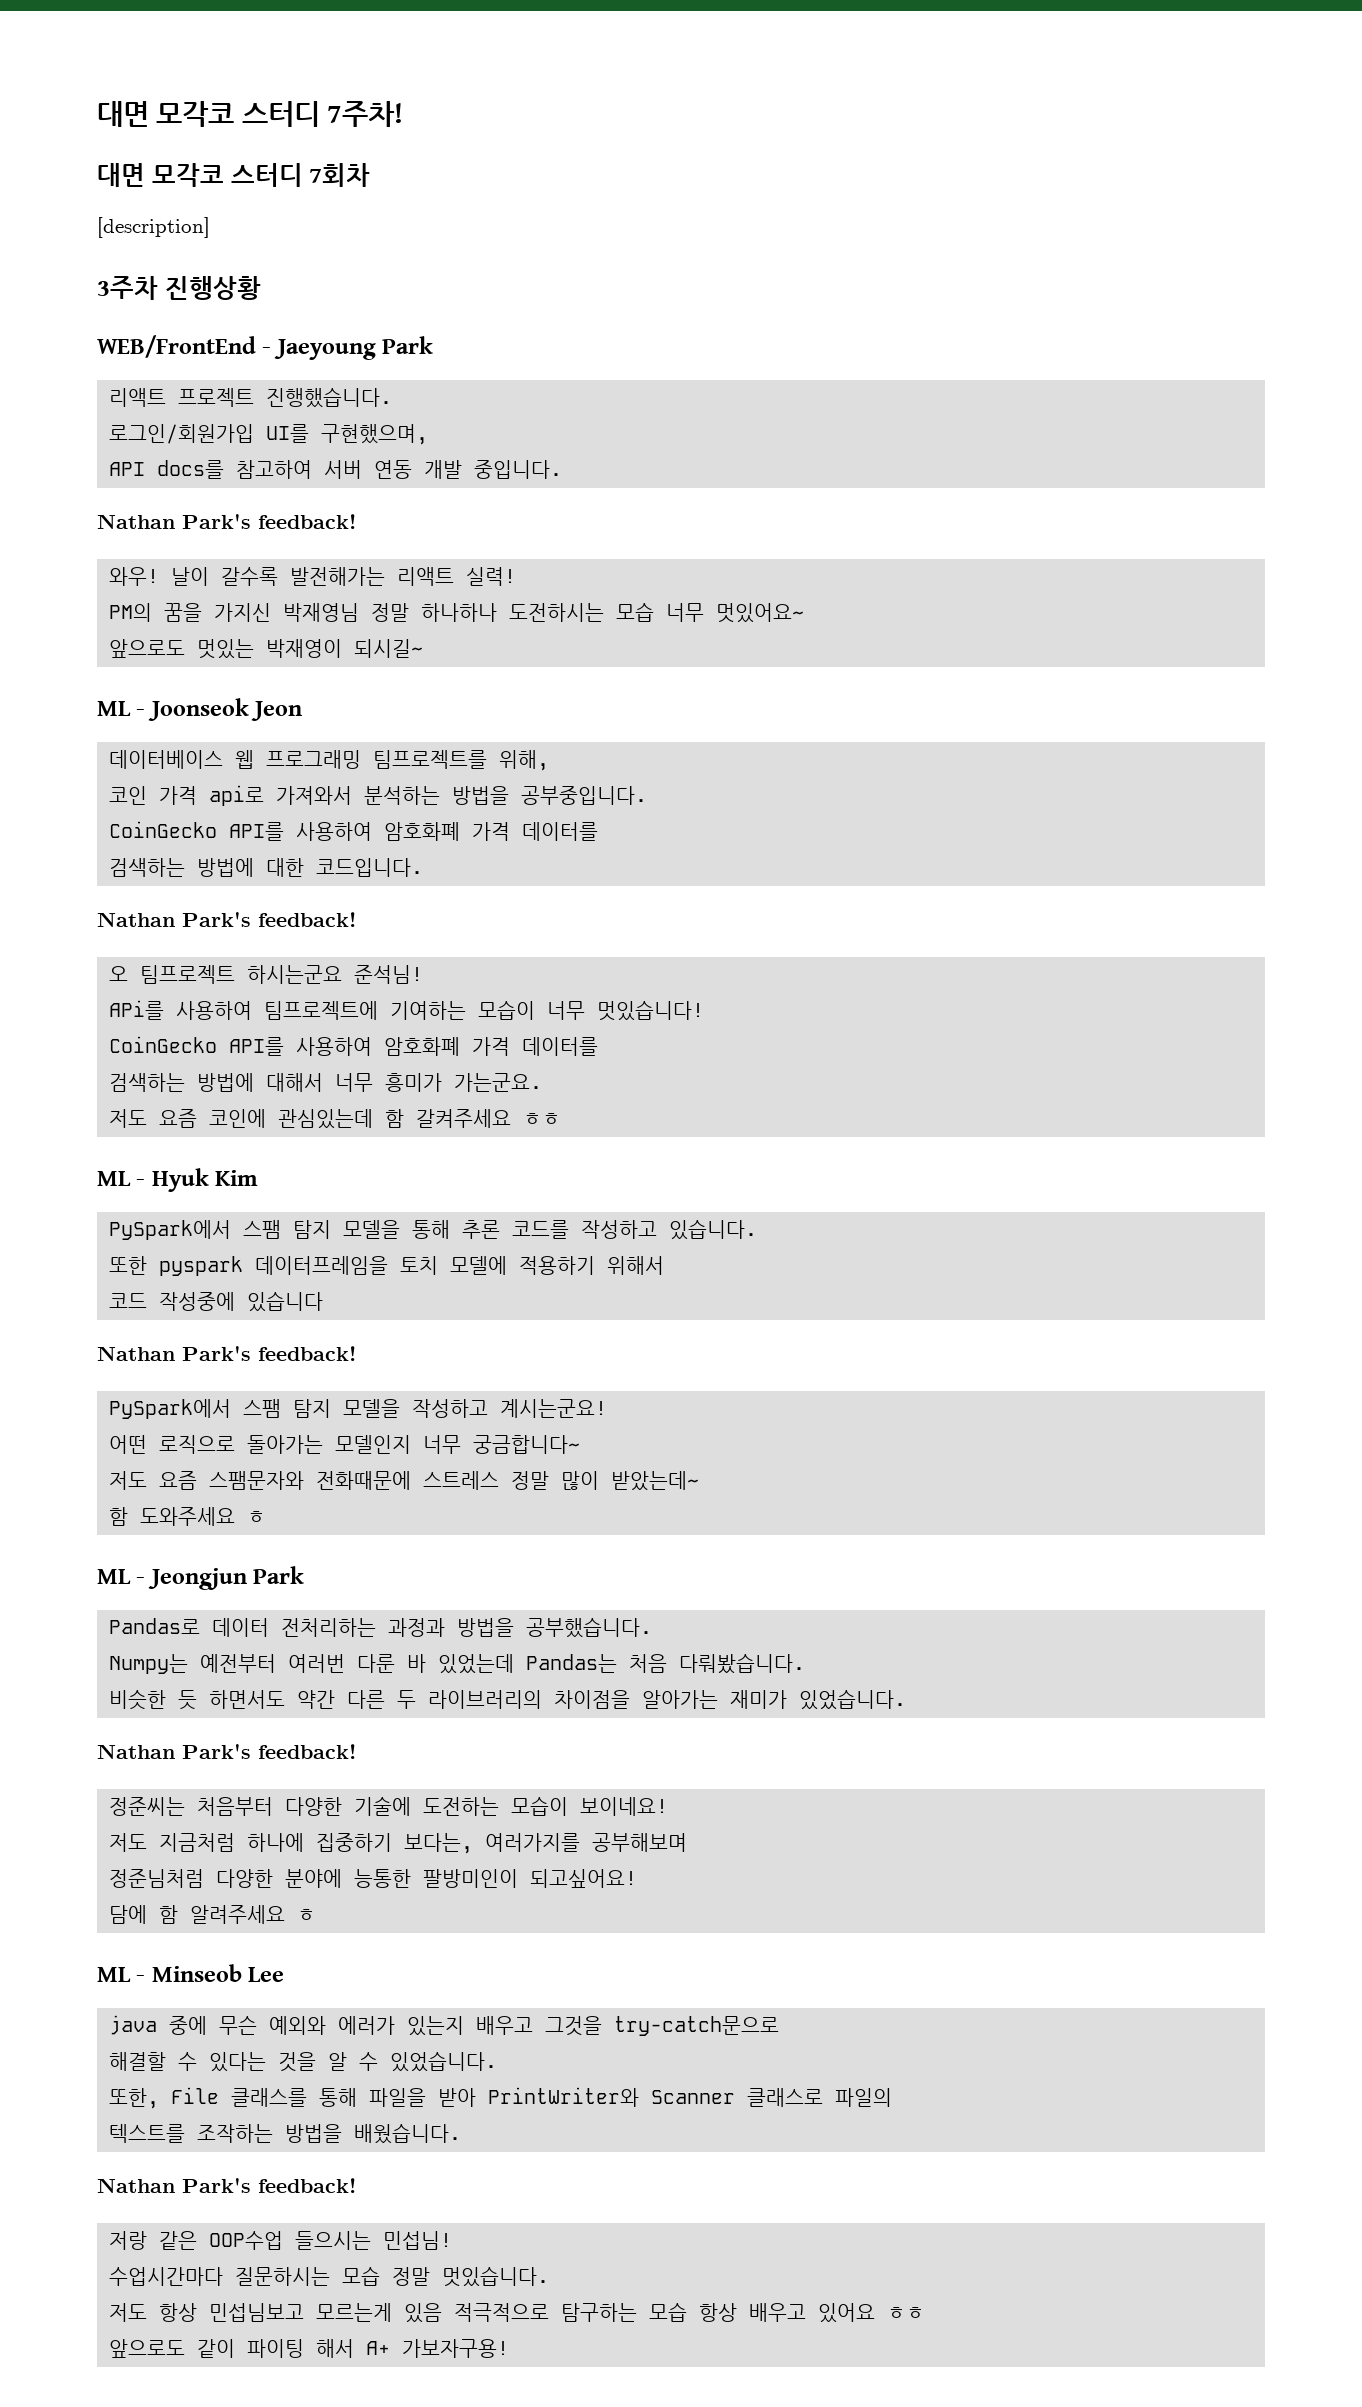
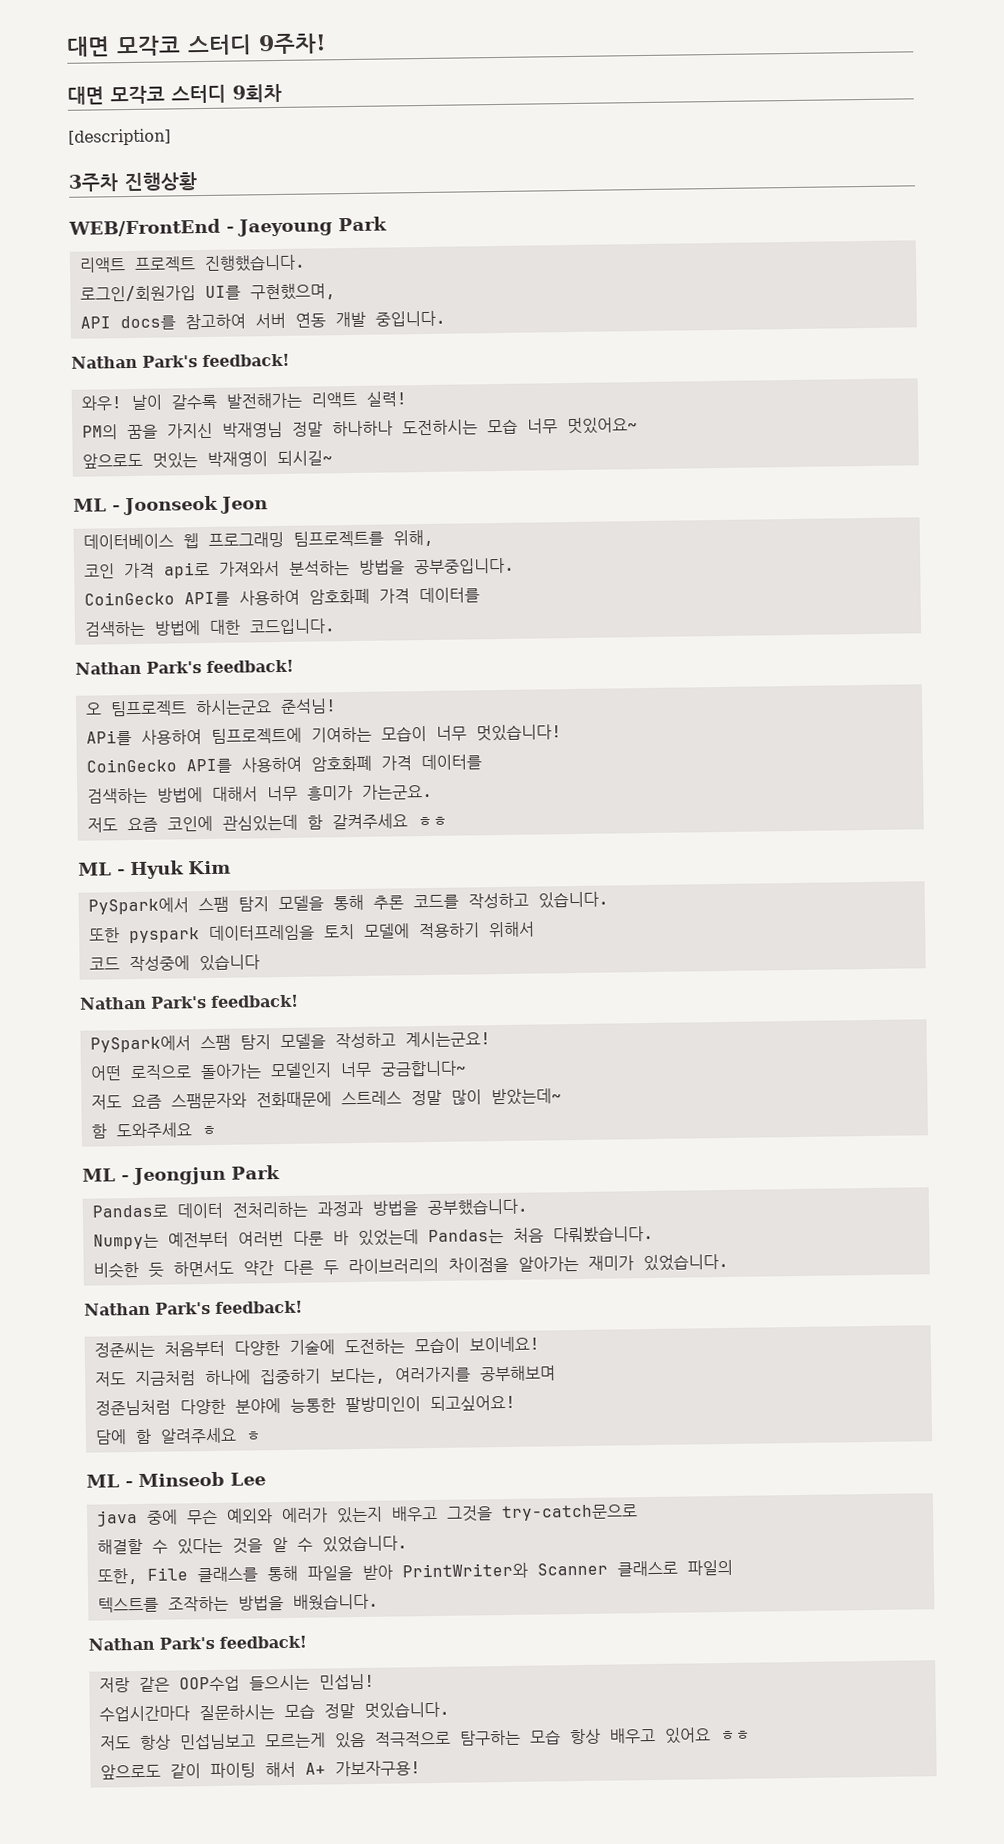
- 대면 모각코 스터디 7주차!
- 대면 모각코 스터디 7회차
+ 대면 모각코 스터디 9주차!
+ 대면 모각코 스터디 9회차

